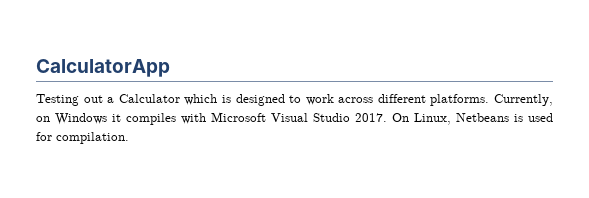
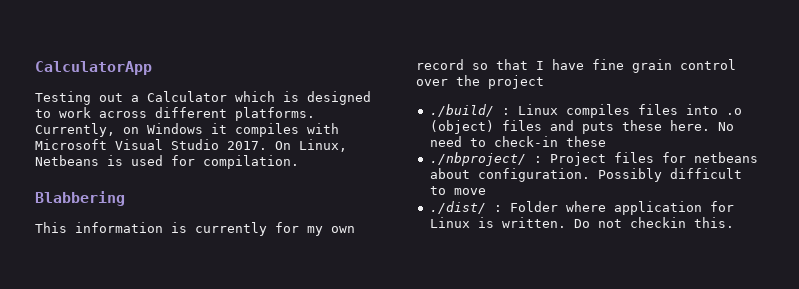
+ Blabbering
+ This information is currently for my own record so that I have fine grain control over the project
+ ./build/ : Linux compiles files into .o (object) files and puts these here. No need to check-in these
+ ./nbproject/ : Project files for netbeans about configuration. Possibly difficult to move
+ ./dist/ : Folder where application for Linux is written. Do not checkin this.

